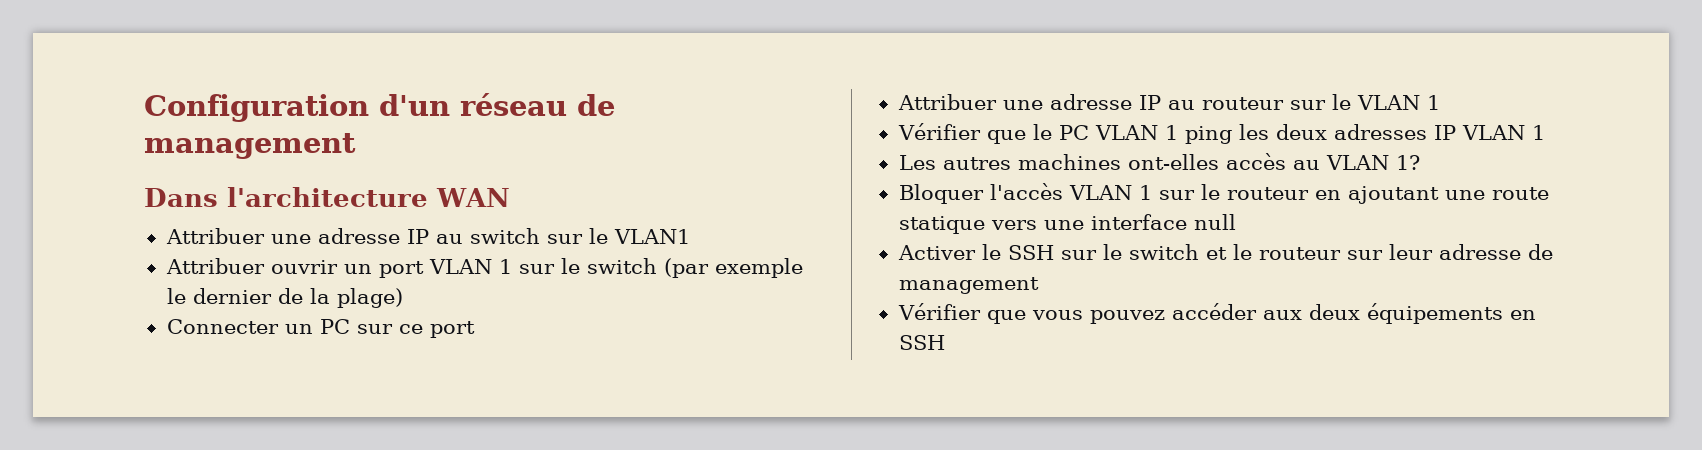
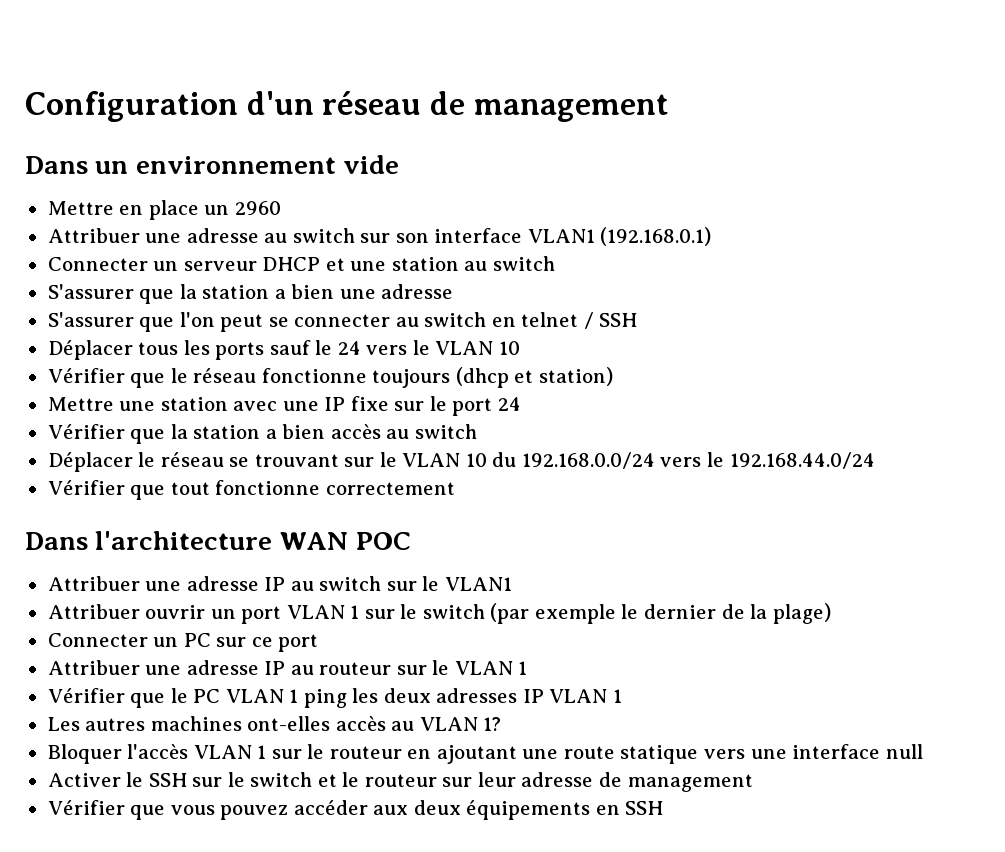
+ Dans un environnement vide
+ Mettre en place un 2960
+ Attribuer une adresse au switch sur son interface VLAN1 (192.168.0.1)
+ Connecter un serveur DHCP et une station au switch
+ S'assurer que la station a bien une adresse
+ S'assurer que l'on peut se connecter au switch en telnet / SSH
+ Déplacer tous les ports sauf le 24 vers le VLAN 10
+ Vérifier que le réseau fonctionne toujours (dhcp et station)
+ Mettre une station avec une IP fixe sur le port 24
+ Vérifier que la station a bien accès au switch
+ Déplacer le réseau se trouvant sur le VLAN 10 du 192.168.0.0/24 vers le 192.168.44.0/24
+ Vérifier que tout fonctionne correctement
- Dans l'architecture WAN
+ Dans l'architecture WAN POC

